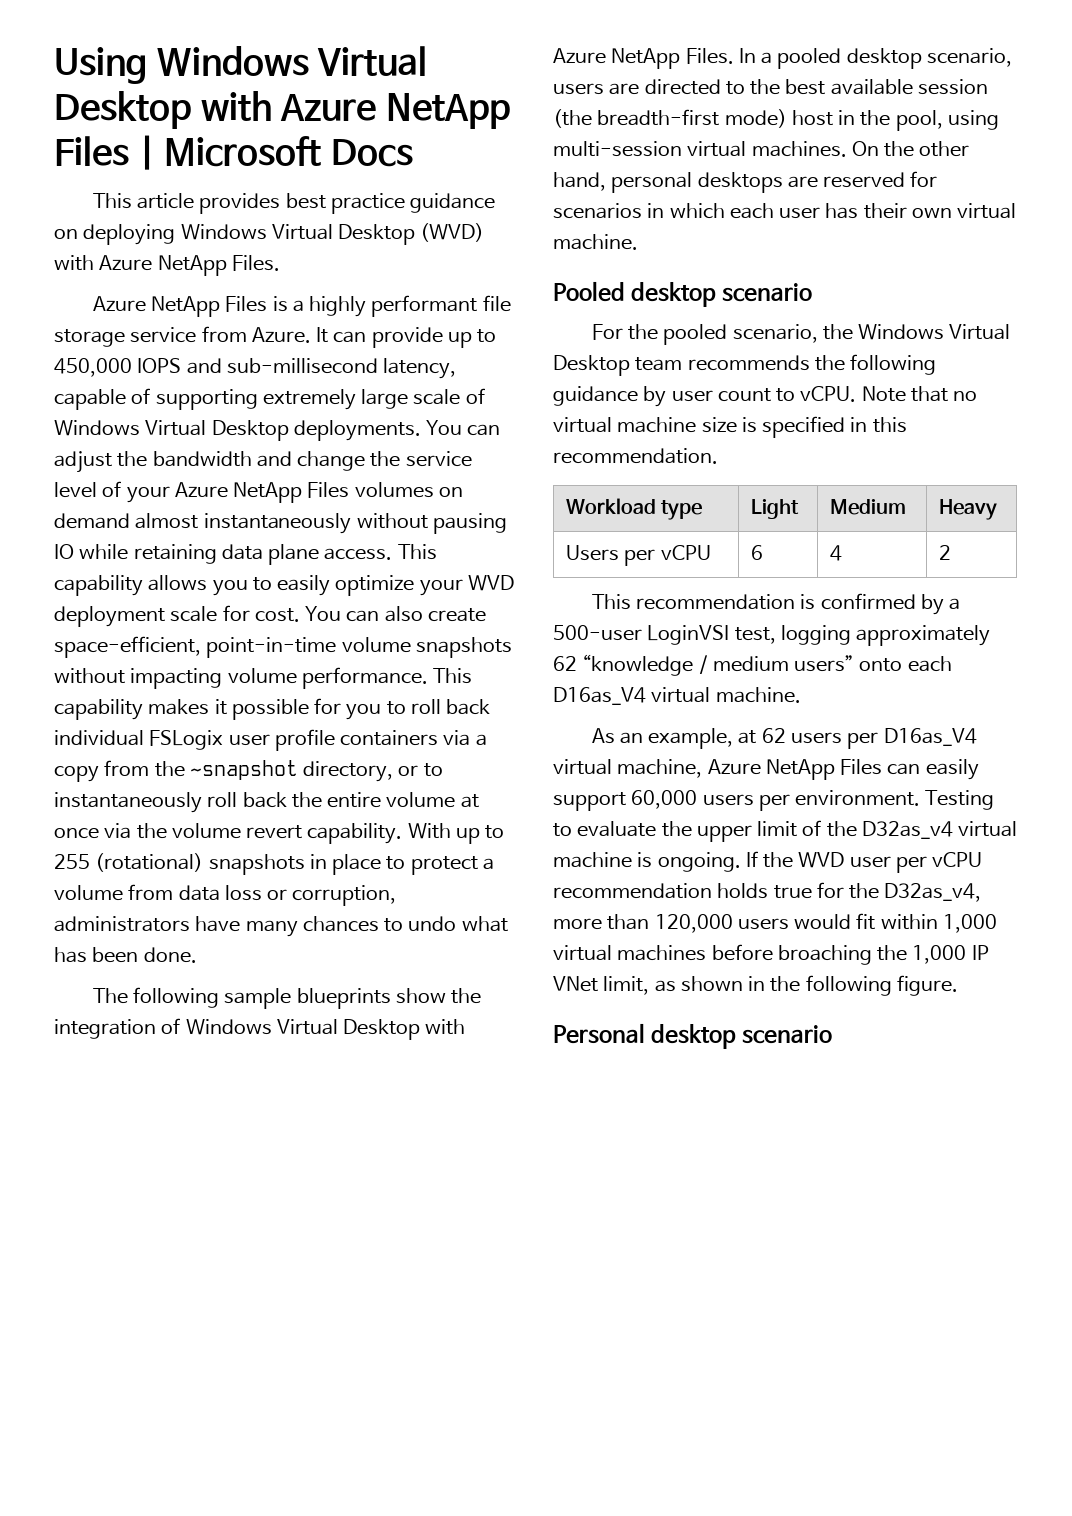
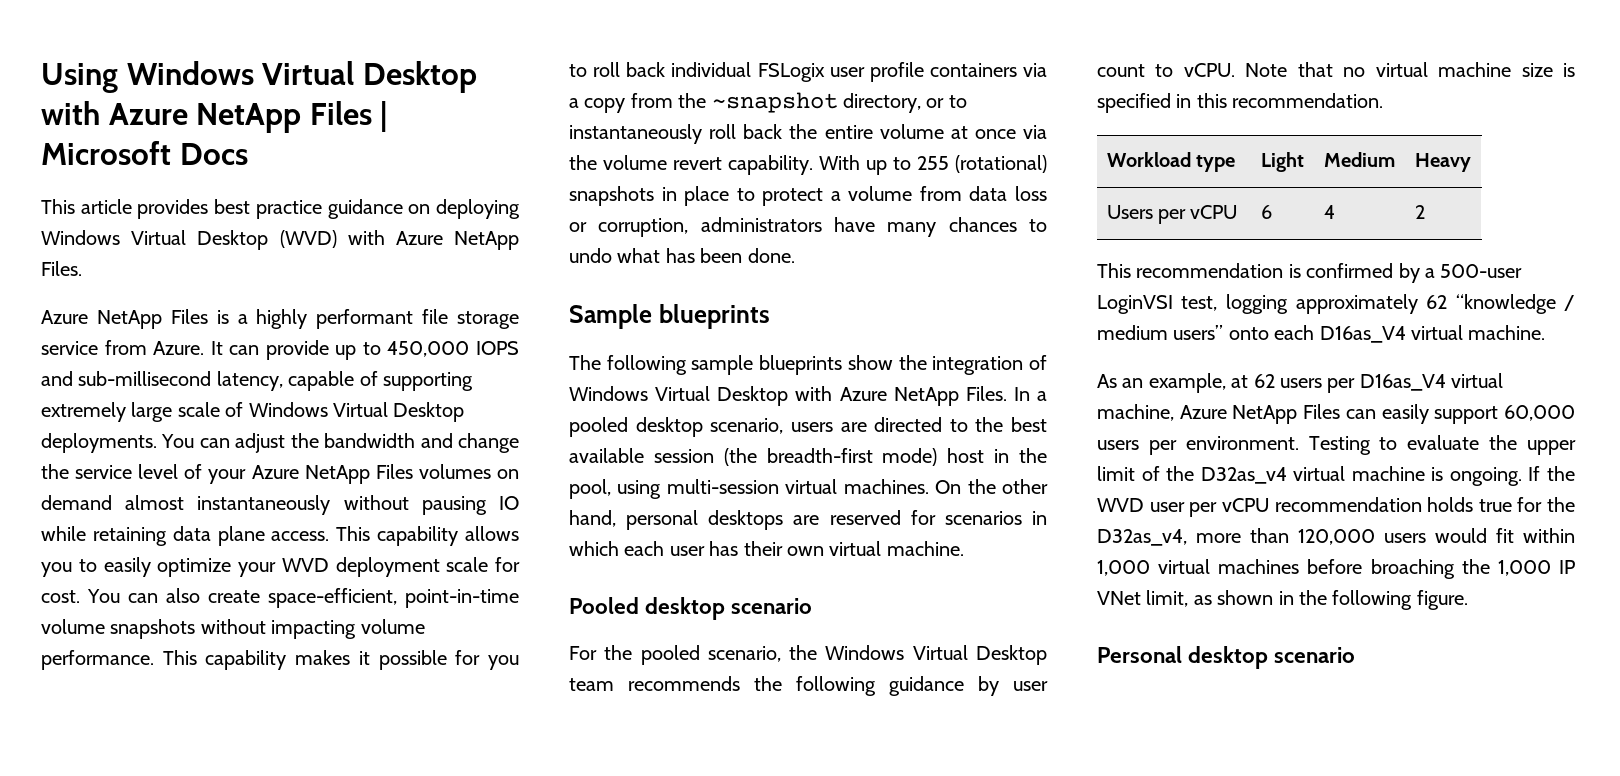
+ Sample blueprints

